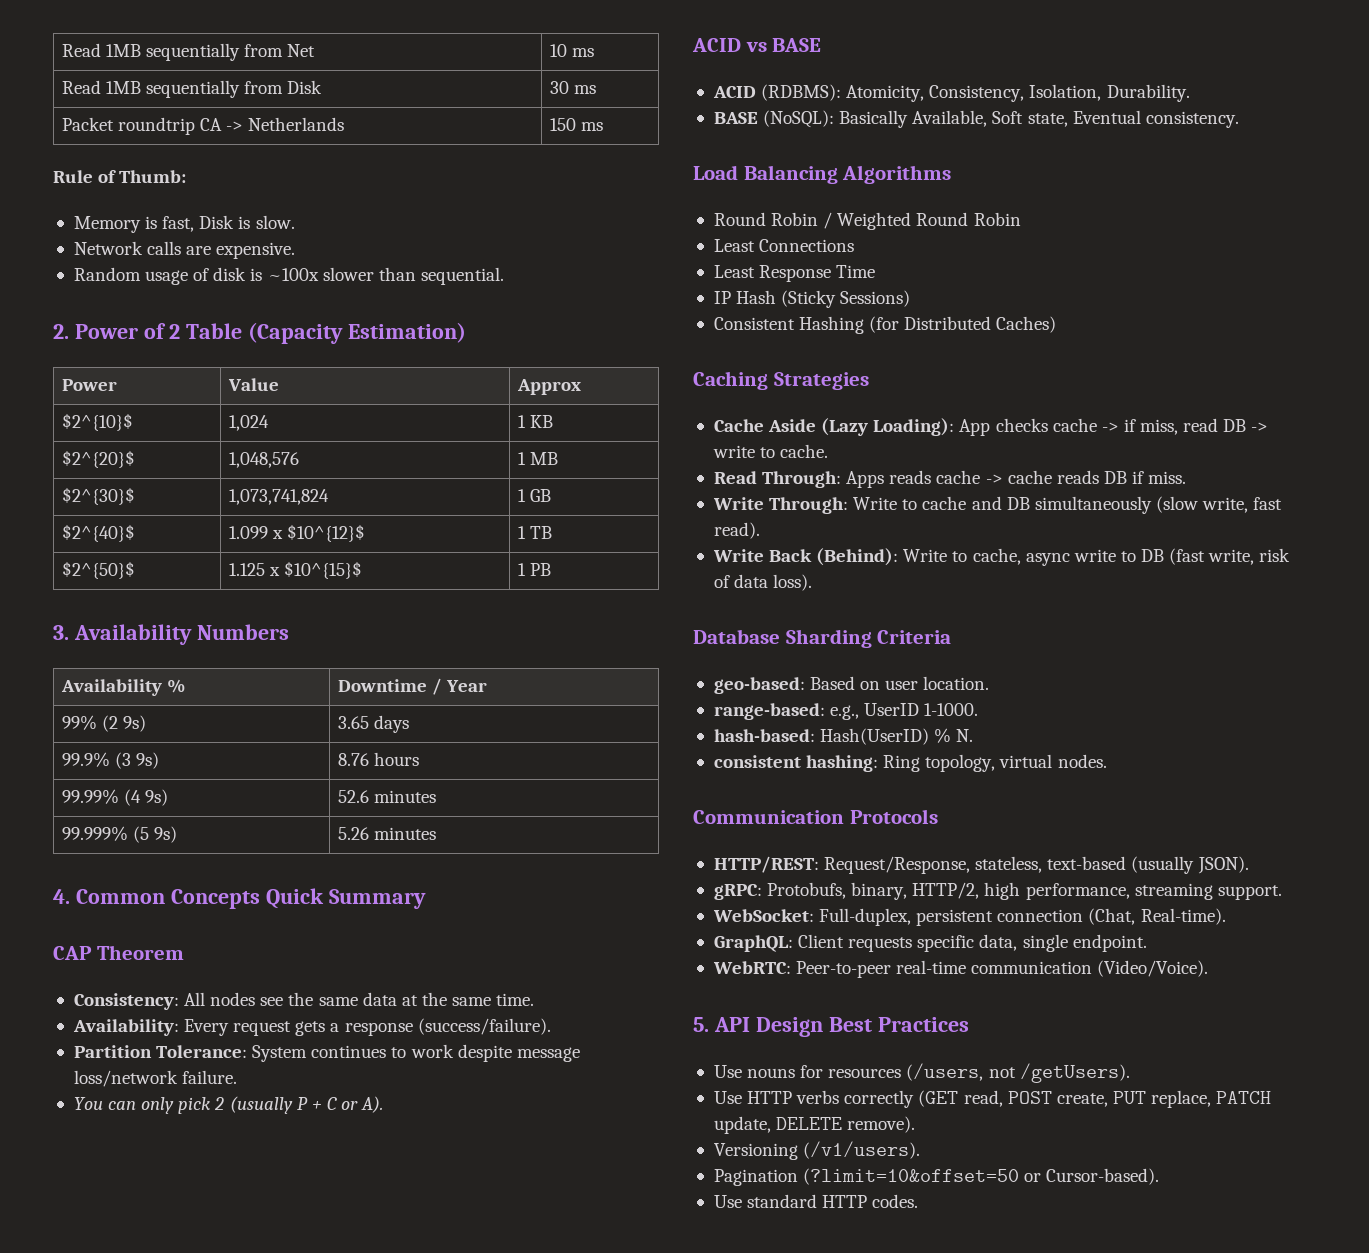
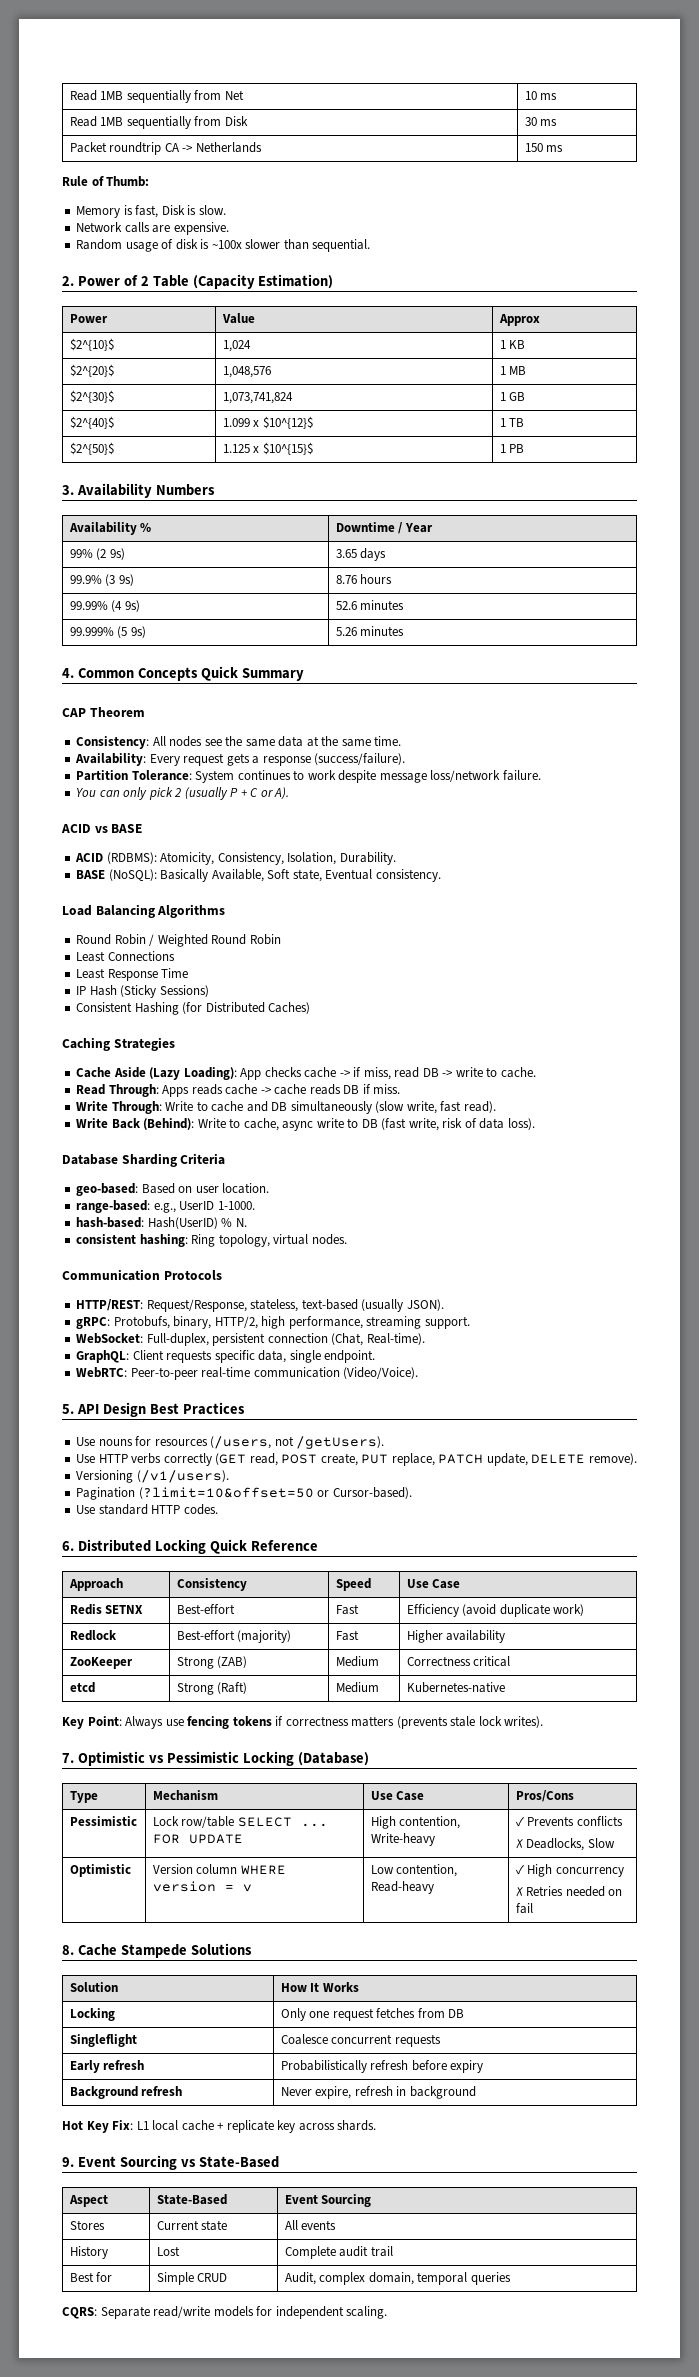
+ 6. Distributed Locking Quick Reference
+ Approach | Consistency | Speed | Use Case
+ Redis SETNX | Best-effort | Fast | Efficiency (avoid duplicate work)
+ Redlock | Best-effort (majority) | Fast | Higher availability
+ ZooKeeper | Strong (ZAB) | Medium | Correctness critical
+ etcd | Strong (Raft) | Medium | Kubernetes-native
+ Key Point: Always use fencing tokens if correctness matters (prevents stale lock writes).
+ 7. Optimistic vs Pessimistic Locking (Database)
+ Type | Mechanism | Use Case | Pros/Cons
+ Pessimistic | Lock row/table SELECT ... FOR UPDATE | High contention, Write-heavy | ✓ Prevents conflicts
+ ✗ Deadlocks, Slow
+ Optimistic | Version column WHERE version = v | Low contention, Read-heavy | ✓ High concurrency
+ ✗ Retries needed on fail
+ 8. Cache Stampede Solutions
+ Solution | How It Works
+ Locking | Only one request fetches from DB
+ Singleflight | Coalesce concurrent requests
+ Early refresh | Probabilistically refresh before expiry
+ Background refresh | Never expire, refresh in background
+ Hot Key Fix: L1 local cache + replicate key across shards.
+ 9. Event Sourcing vs State-Based
+ Aspect | State-Based | Event Sourcing
+ Stores | Current state | All events
+ History | Lost | Complete audit trail
+ Best for | Simple CRUD | Audit, complex domain, temporal queries
+ CQRS: Separate read/write models for independent scaling.

